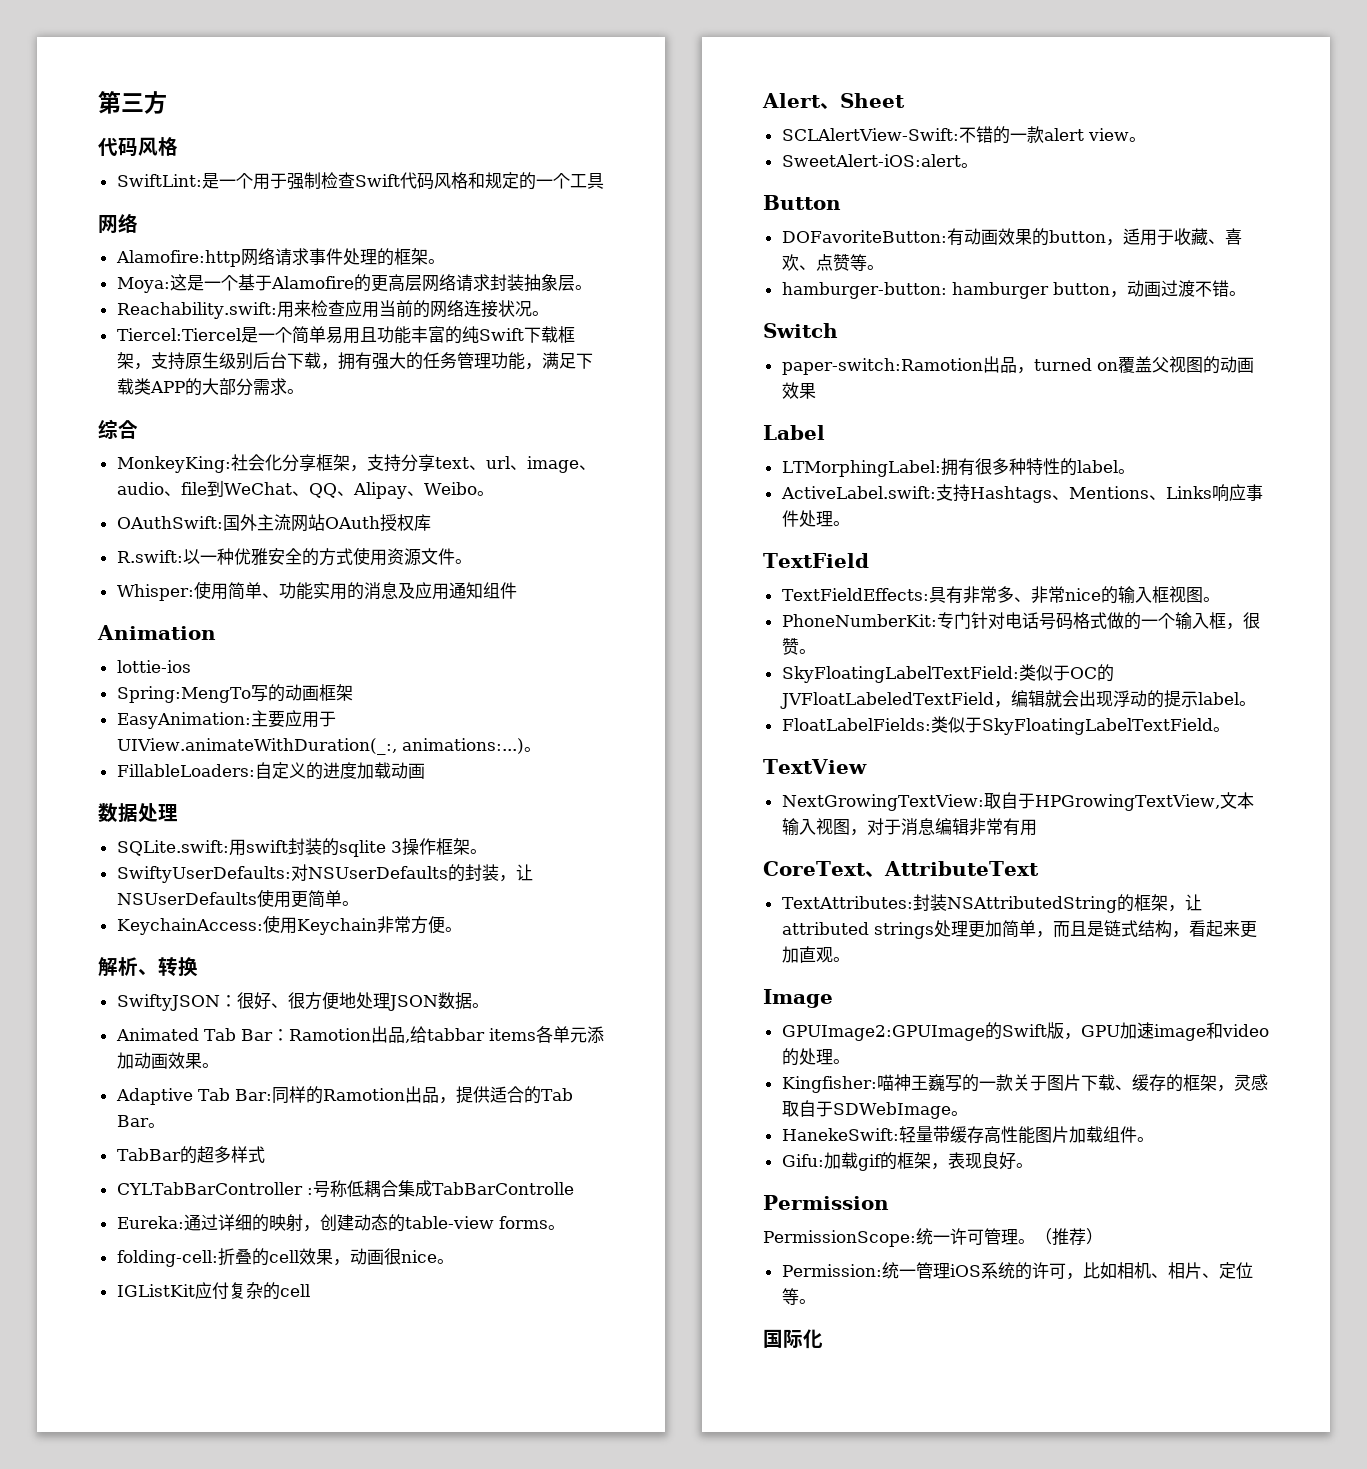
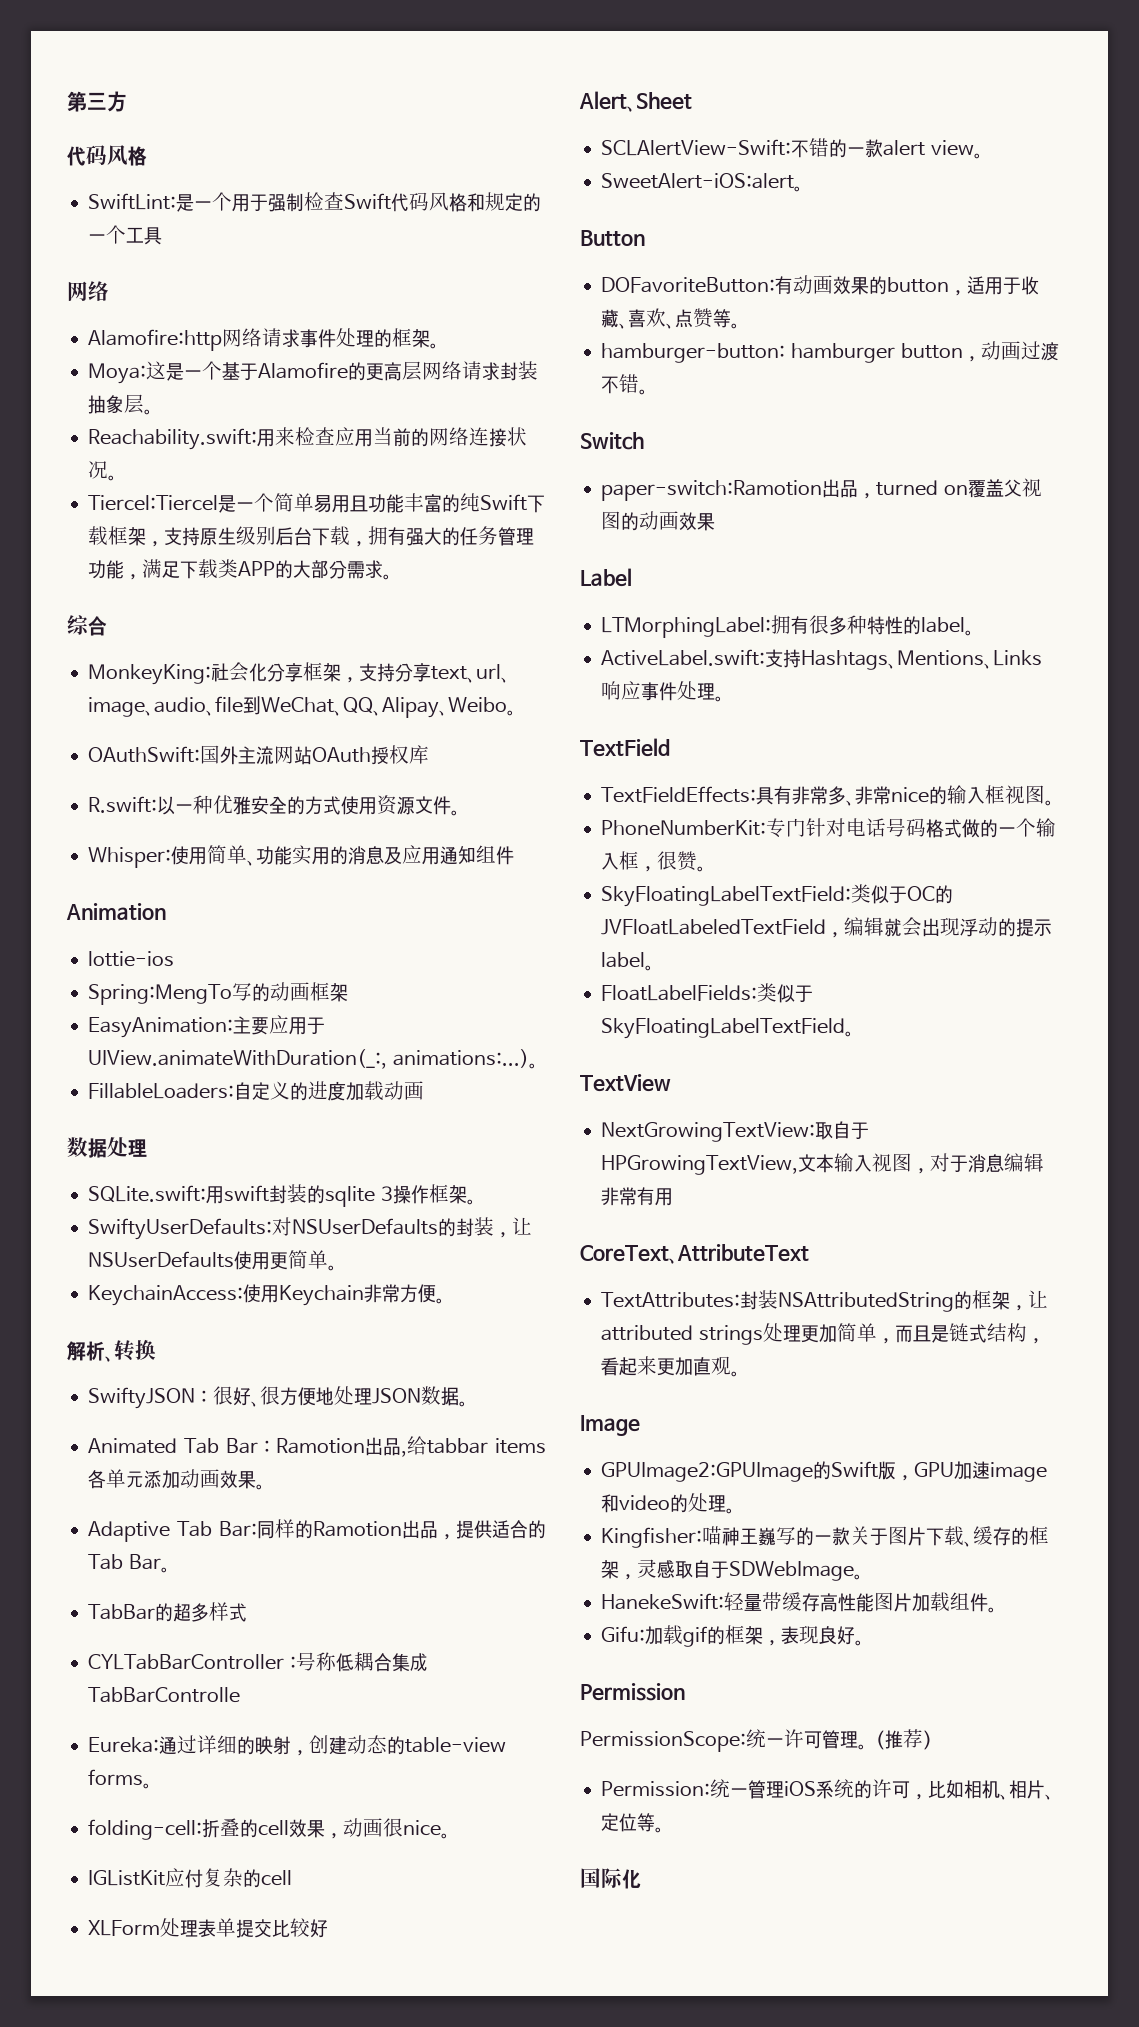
+ XLForm处理表单提交比较好

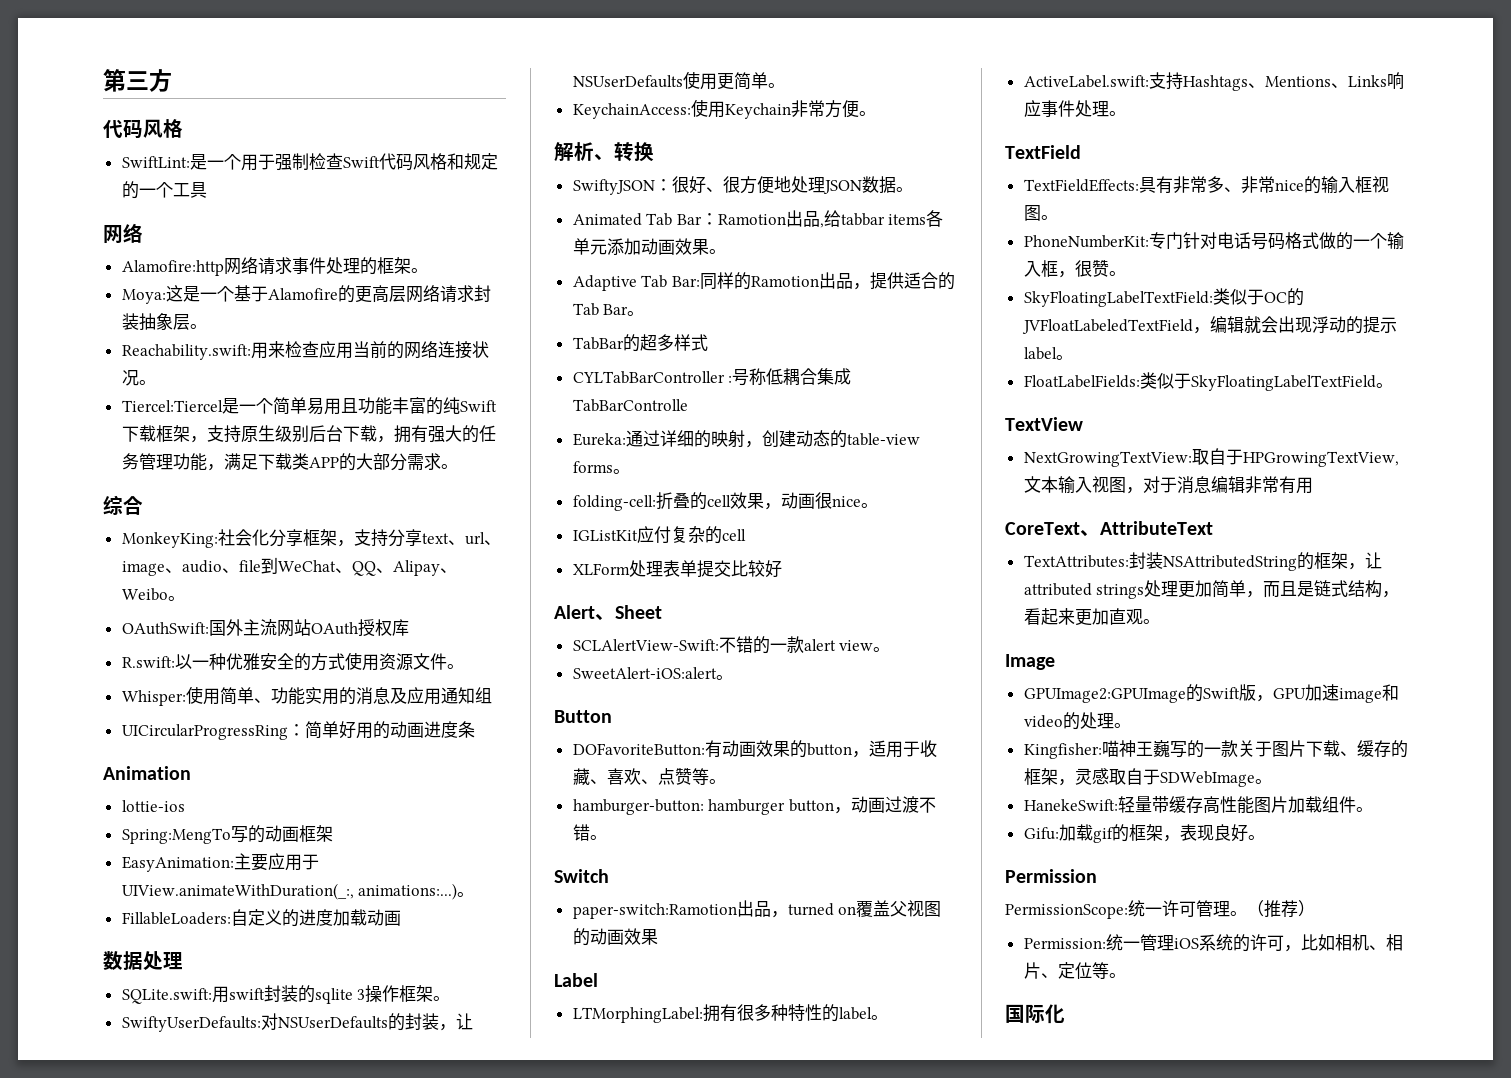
- Whisper:使用简单、功能实用的消息及应用通知组件
+ Whisper:使用简单、功能实用的消息及应用通知组
+ UICircularProgressRing：简单好用的动画进度条

